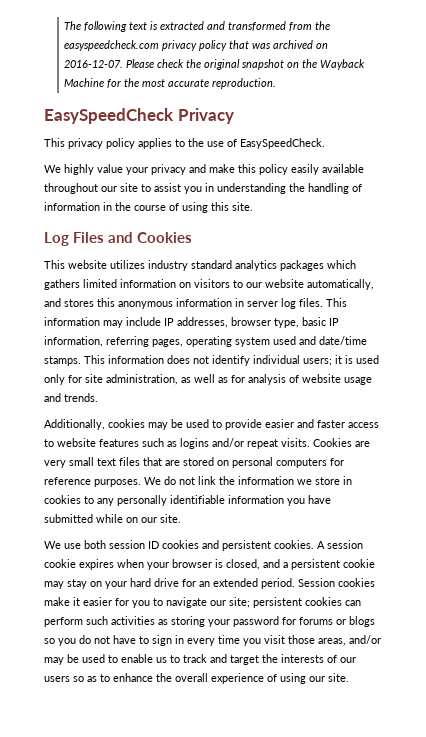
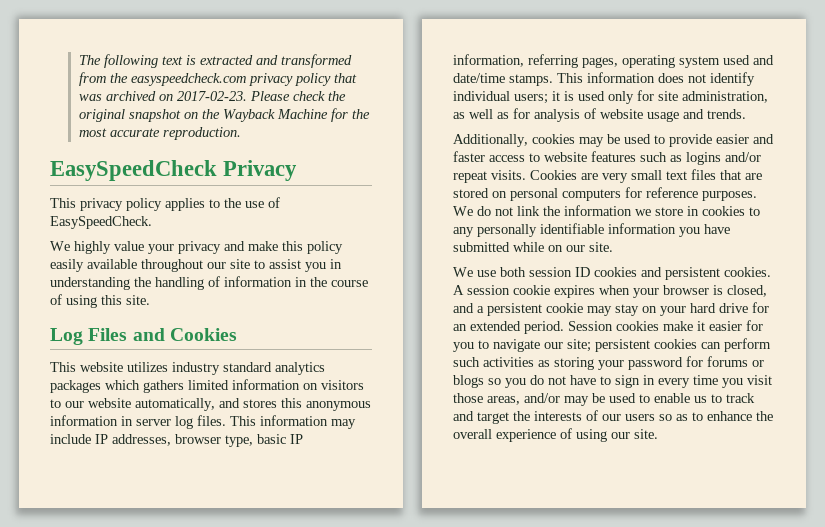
- The following text is extracted and transformed from the easyspeedcheck.com privacy policy that was archived on 2016-12-07.
+ The following text is extracted and transformed from the easyspeedcheck.com privacy policy that was archived on 2017-02-23.

